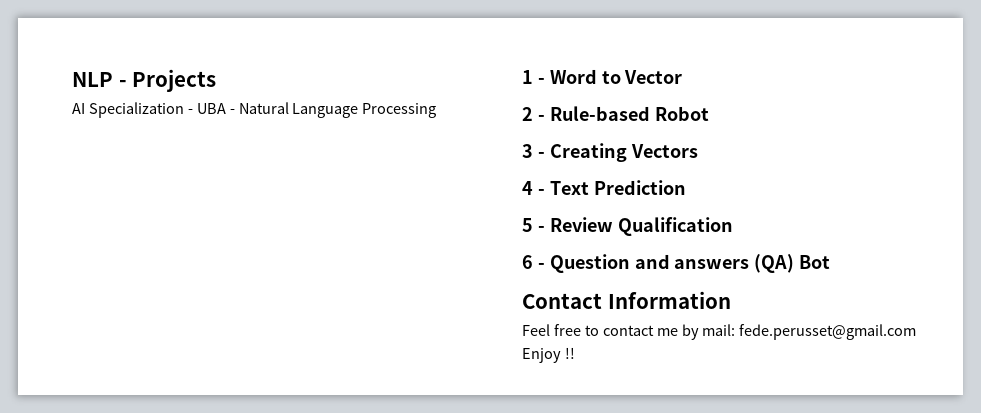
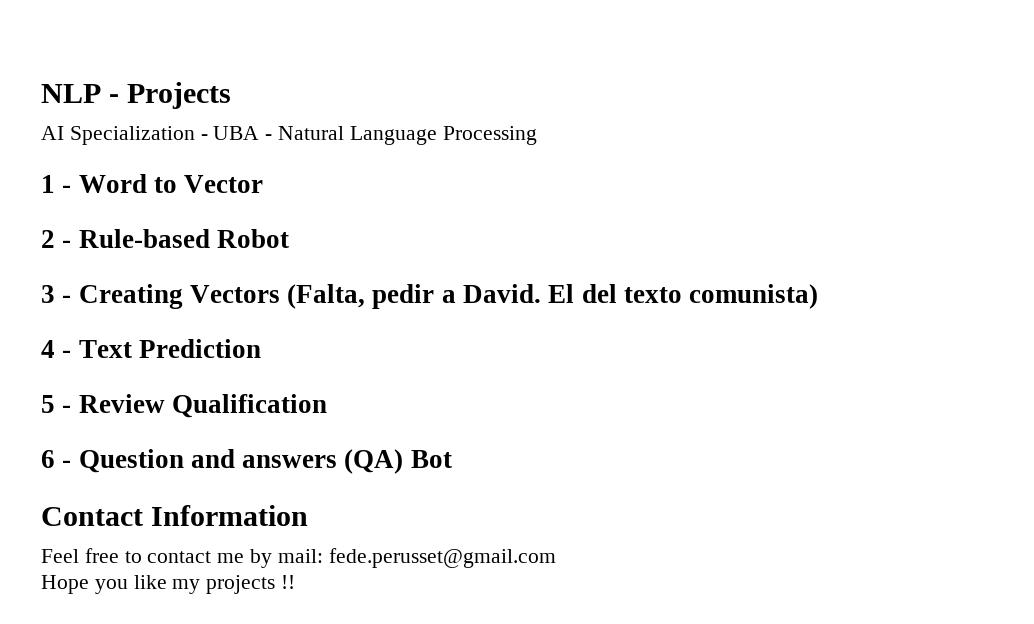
- 3 - Creating Vectors
+ 3 - Creating Vectors (Falta, pedir a David. El del texto comunista)
- Enjoy !!
+ Hope you like my projects !!

